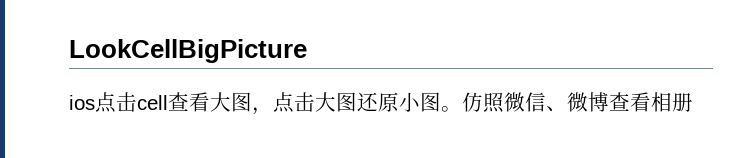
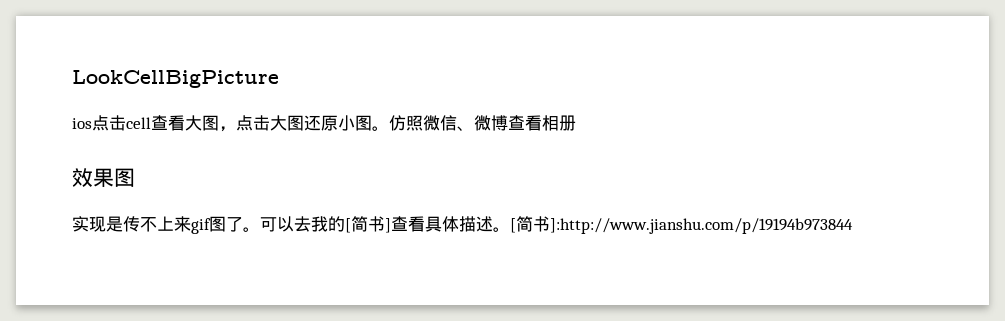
+ 效果图
+ 实现是传不上来gif图了。可以去我的[简书]查看具体描述。[简书]:http://www.jianshu.com/p/19194b973844

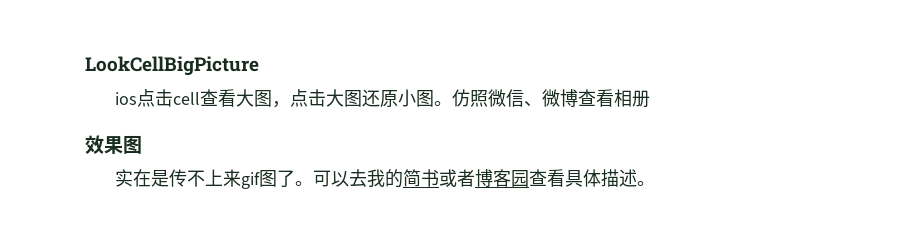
- 实现是传不上来gif图了。
+ 实在是传不上来gif图了。
- 可以去我的[简书]查看具体描述。[简书]:http://www.jianshu.com/p/19194b973844
+ 可以去我的简书或者博客园查看具体描述。

